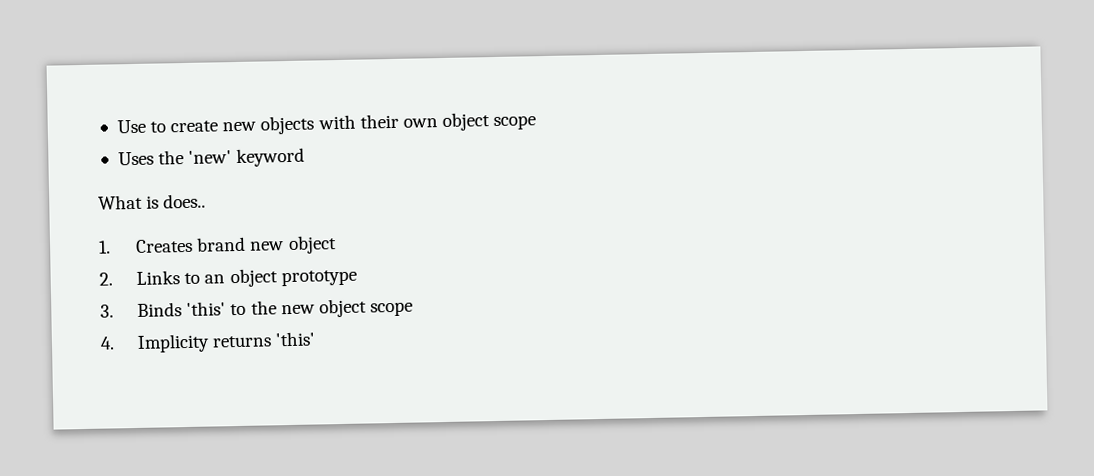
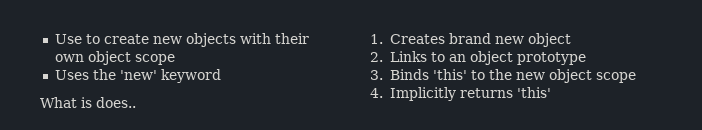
- 4. Implicity returns 'this'
+ 4. Implicitly returns 'this'

